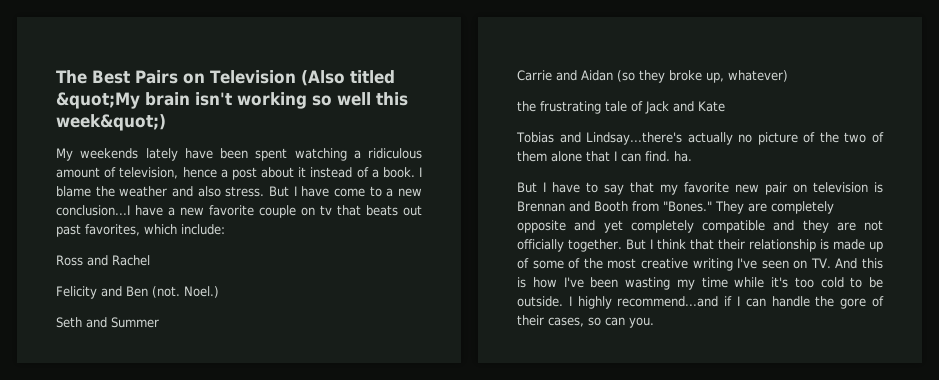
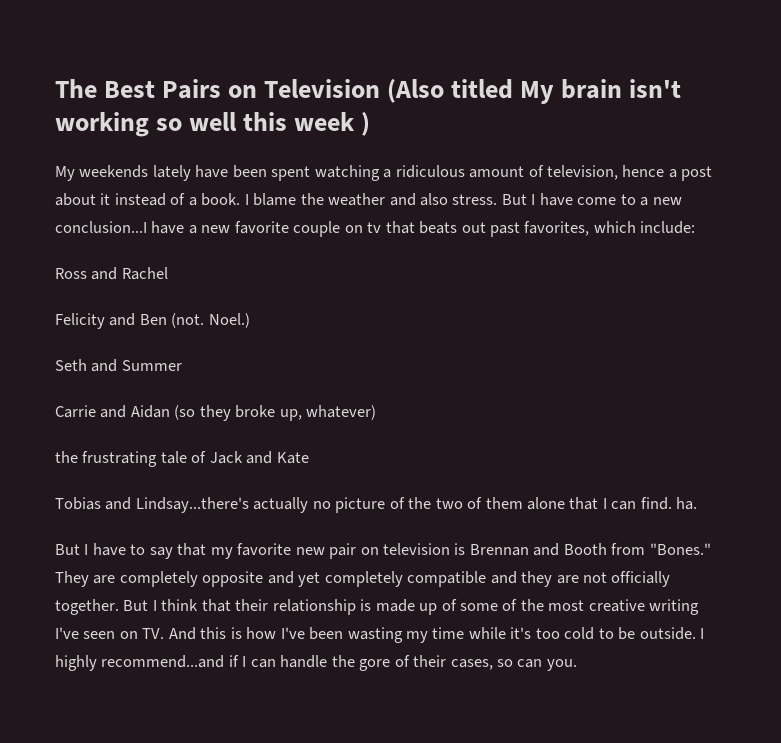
- The Best Pairs on Television (Also titled &quot;My brain isn't working so well this week&quot;)
+ The Best Pairs on Television (Also titled My brain isn't working so well this week )

